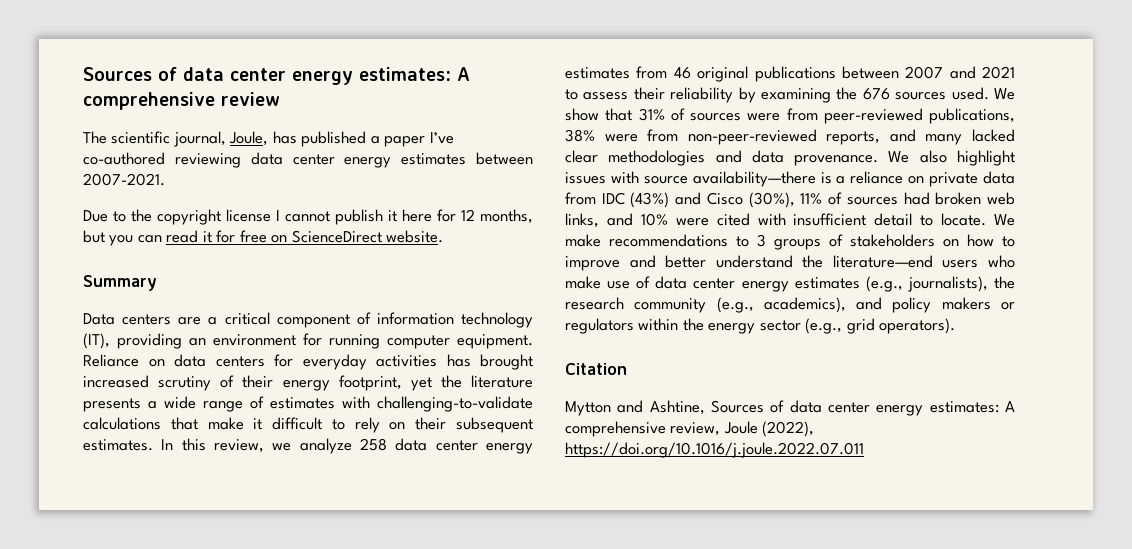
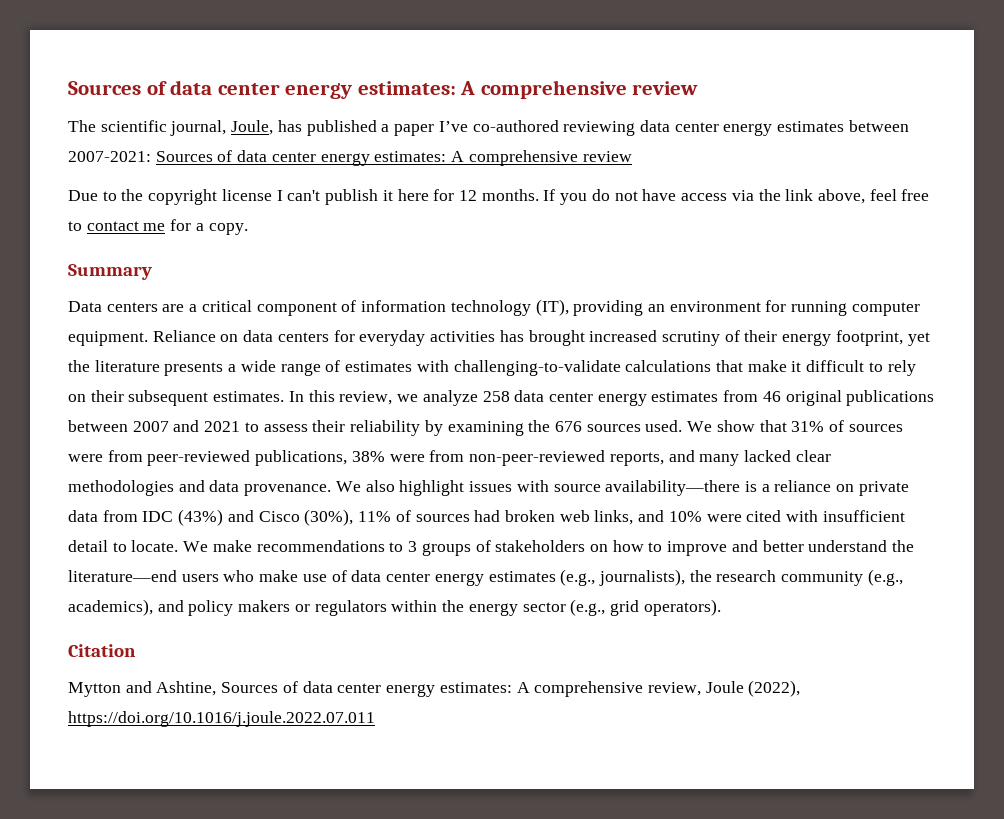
- The scientific journal, Joule, has published a paper I’ve co-authored reviewing data center energy estimates between 2007-2021.
+ The scientific journal, Joule, has published a paper I’ve co-authored reviewing data center energy estimates between 2007-2021: Sources of data center energy estimates: A comprehensive review
- Due to the copyright license I cannot publish it here for 12 months, but you can read it for free on ScienceDirect website.
+ Due to the copyright license I can't publish it here for 12 months. If you do not have access via the link above, feel free to contact me for a copy.

